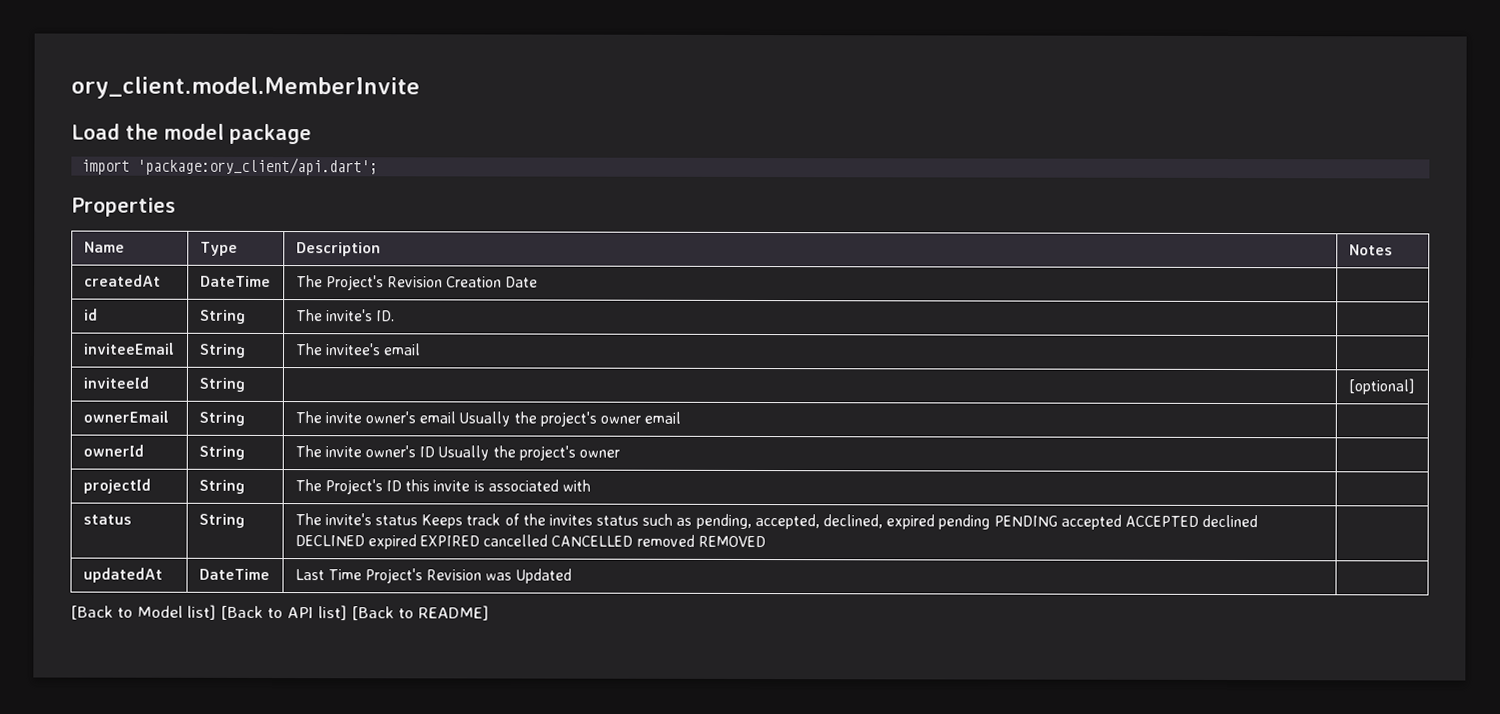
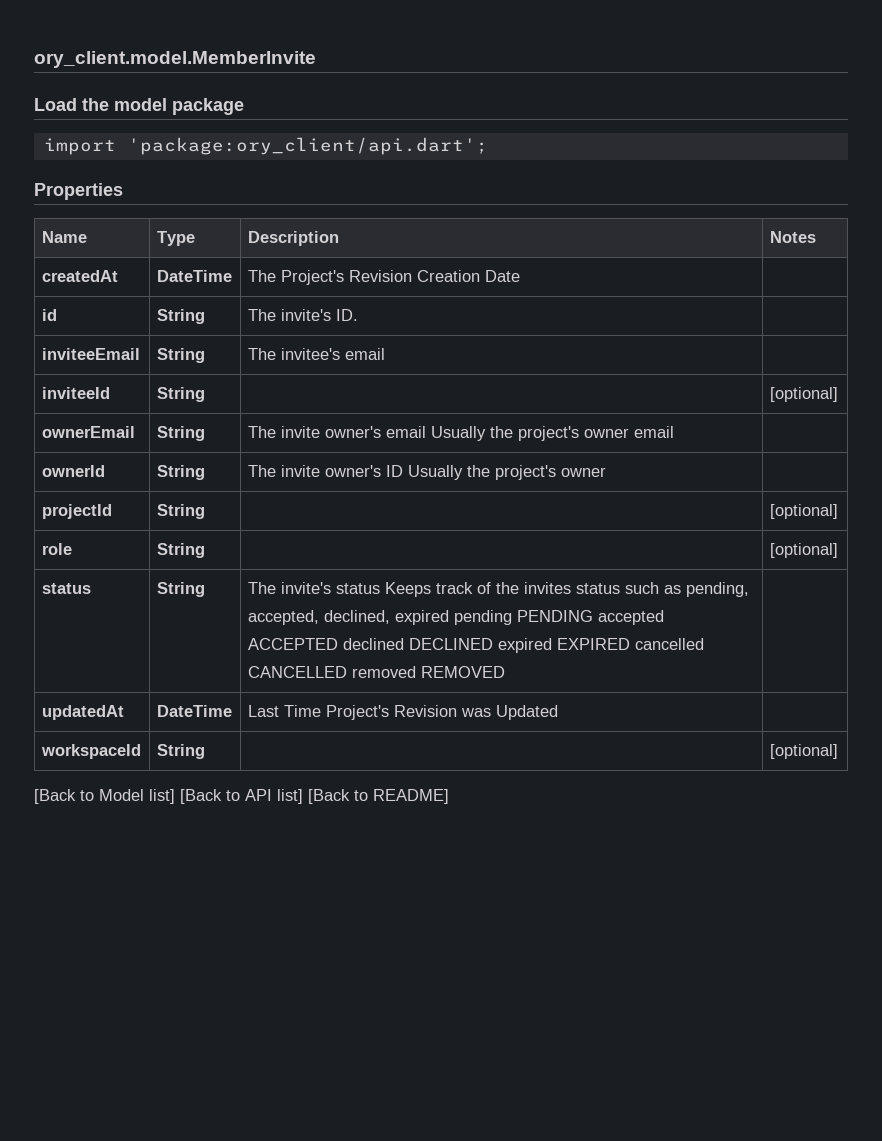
- projectId | String | The Project's ID this invite is associated with |
+ projectId | String | | [optional]
+ role | String | | [optional]
+ workspaceId | String | | [optional]

